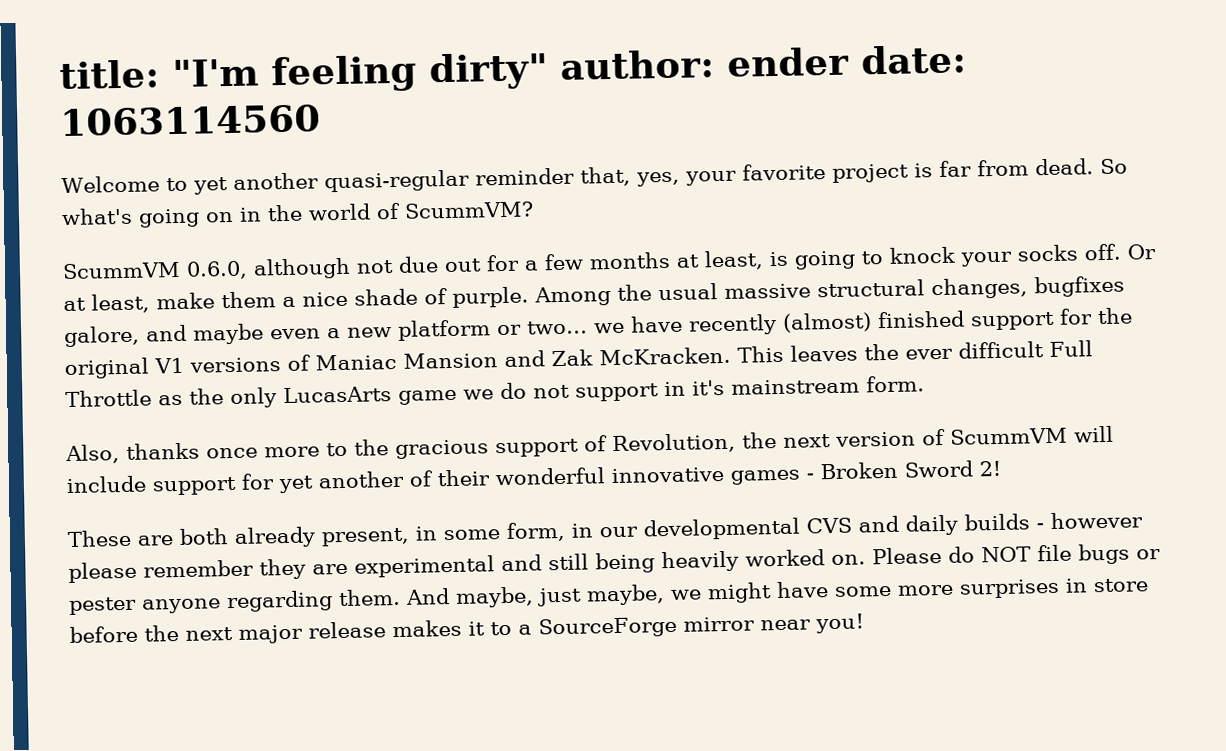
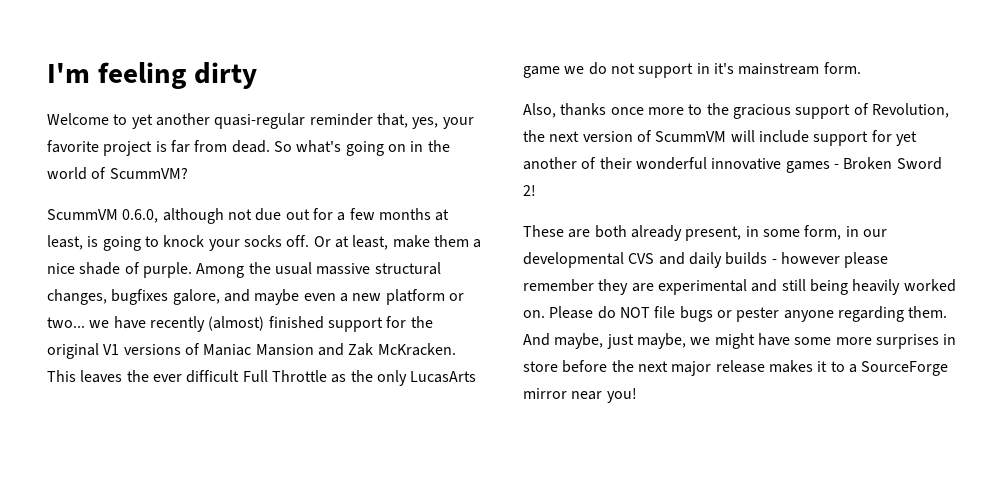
- title: "I'm feeling dirty" author: ender date: 1063114560
+ I'm feeling dirty

